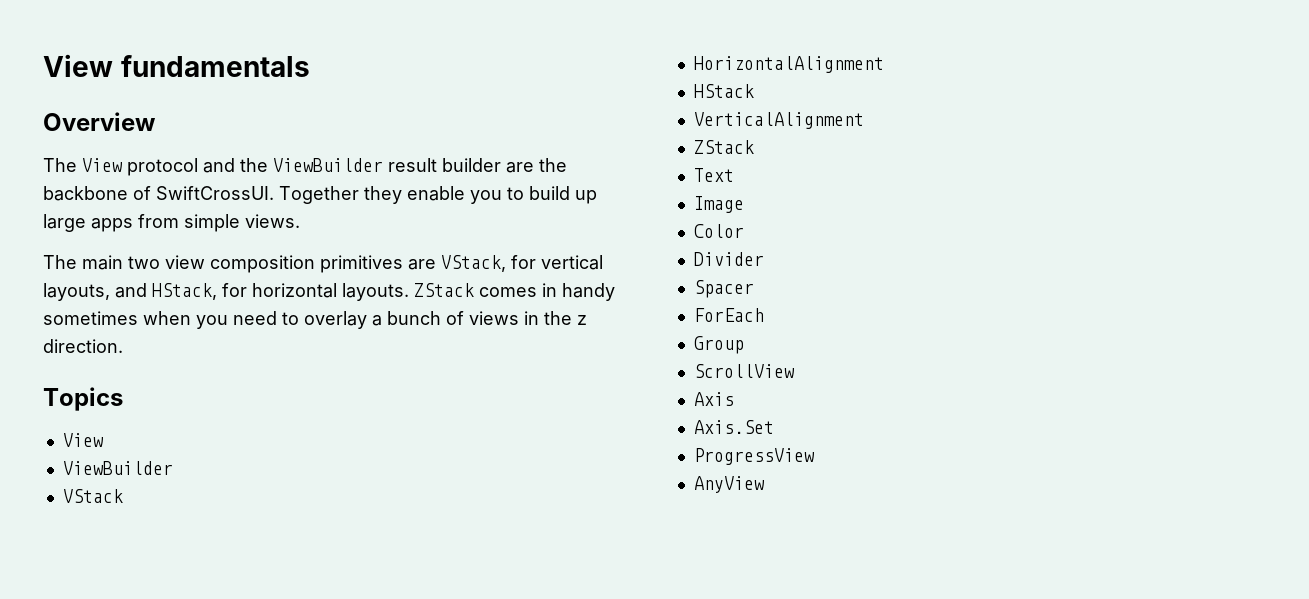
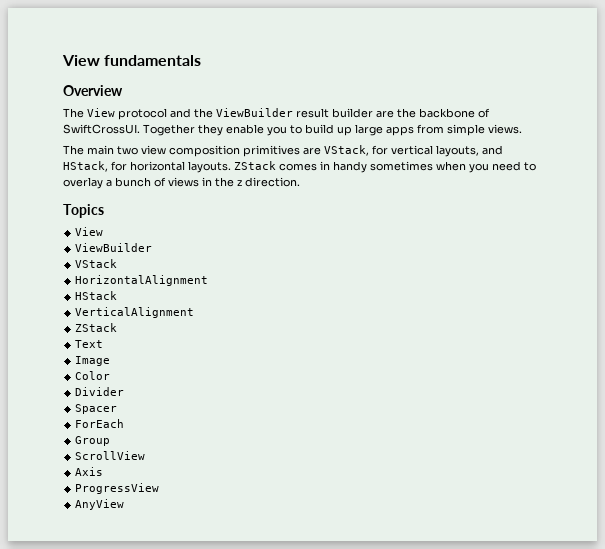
- Axis.Set

